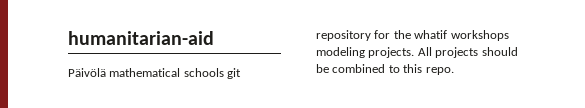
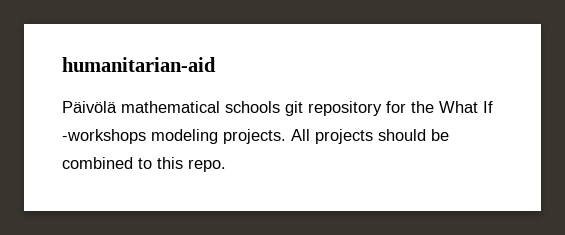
- Päivölä mathematical schools git repository for the whatif workshops modeling projects.
+ Päivölä mathematical schools git repository for the What If -workshops modeling projects.

